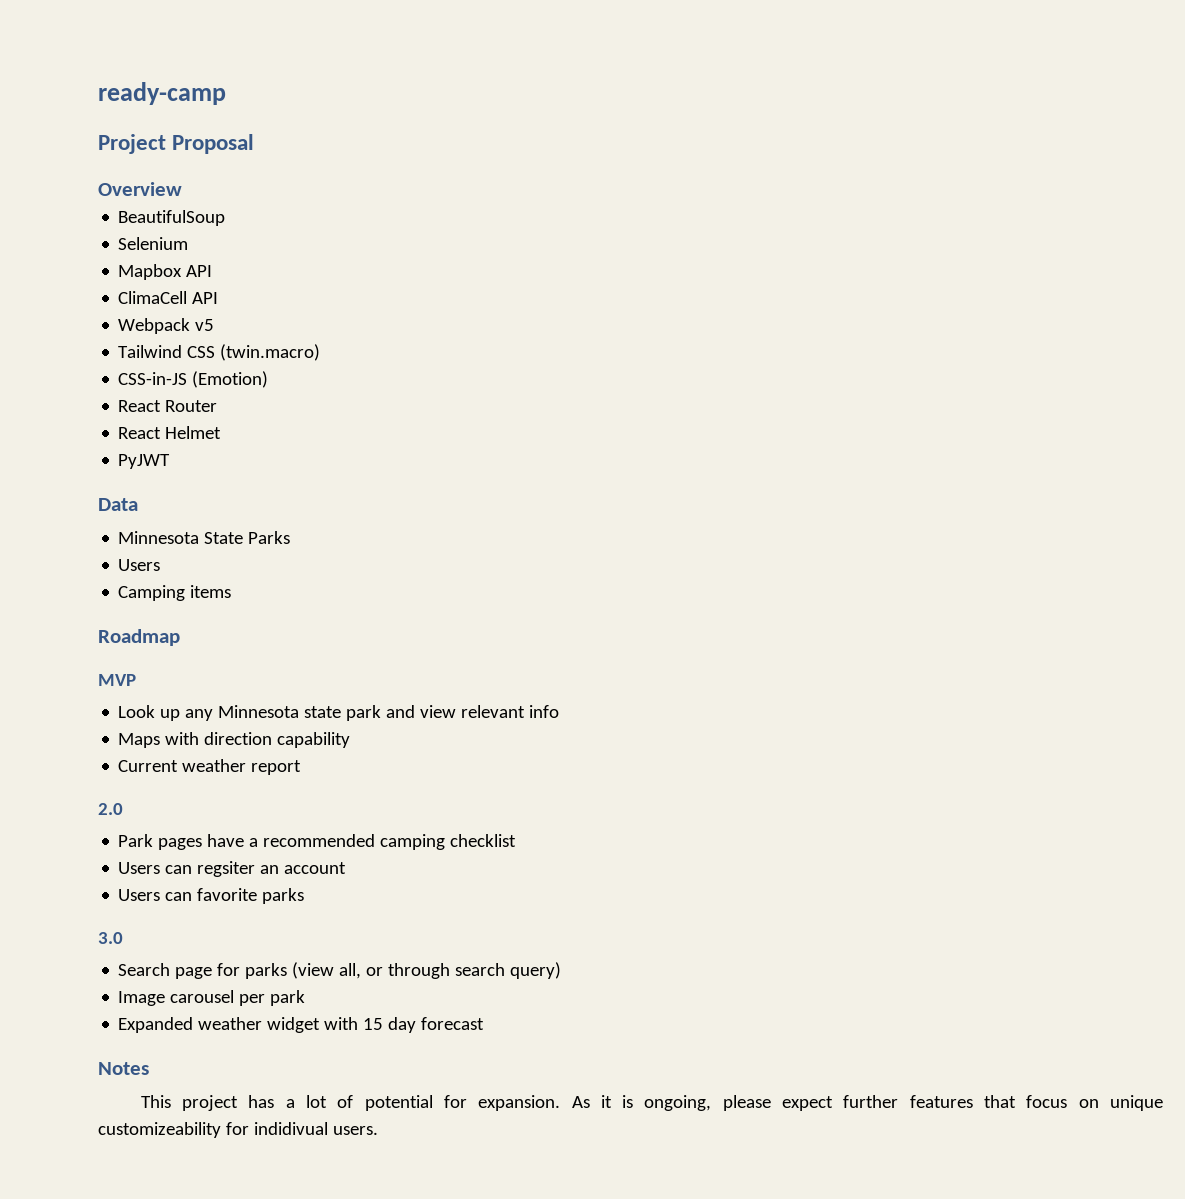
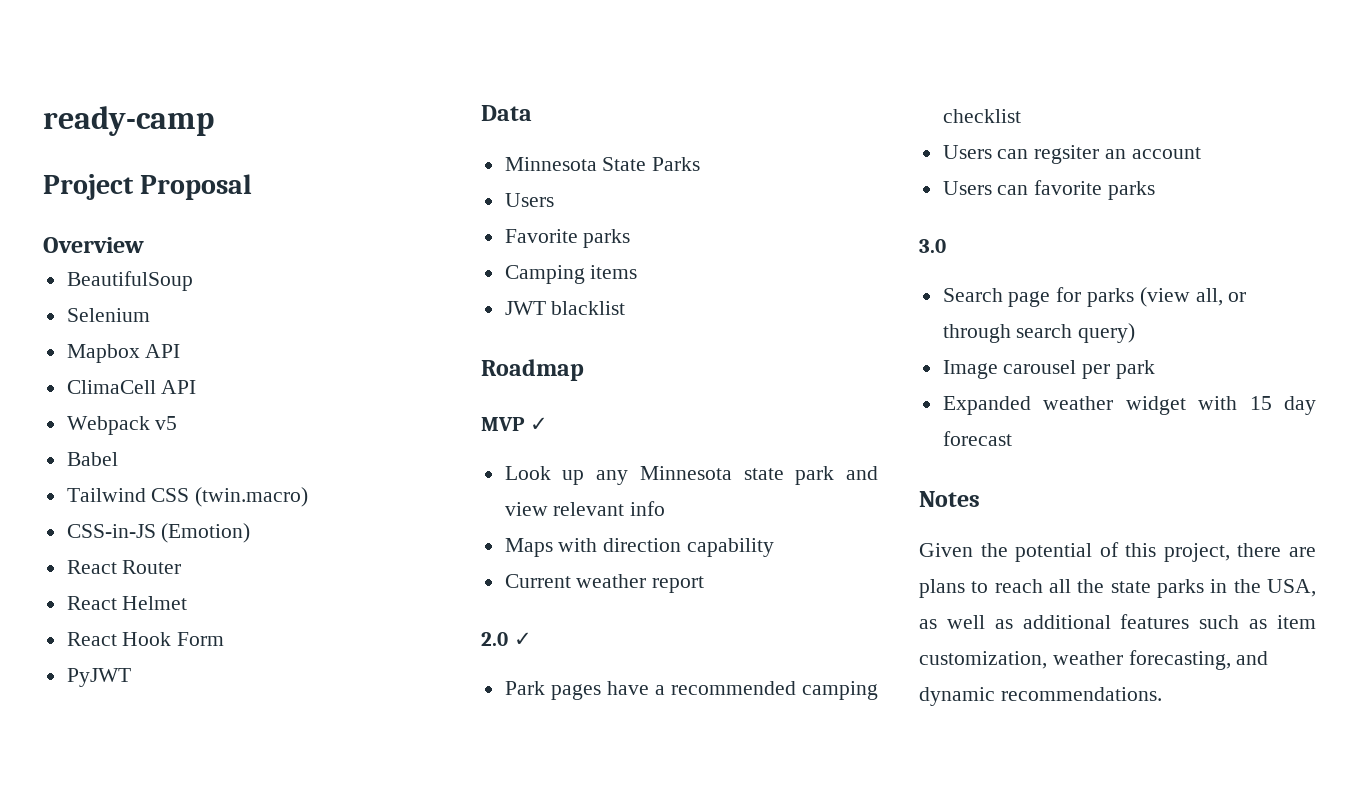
+ Babel
+ React Hook Form
+ Favorite parks
+ JWT blacklist
- MVP
+ MVP ✓
- 2.0
+ 2.0 ✓
- This project has a lot of potential for expansion. As it is ongoing, please expect further features that focus on unique customizeability for indidivual users.
+ Given the potential of this project, there are plans to reach all the state parks in the USA, as well as additional features such as item customization, weather forecasting, and dynamic recommendations.

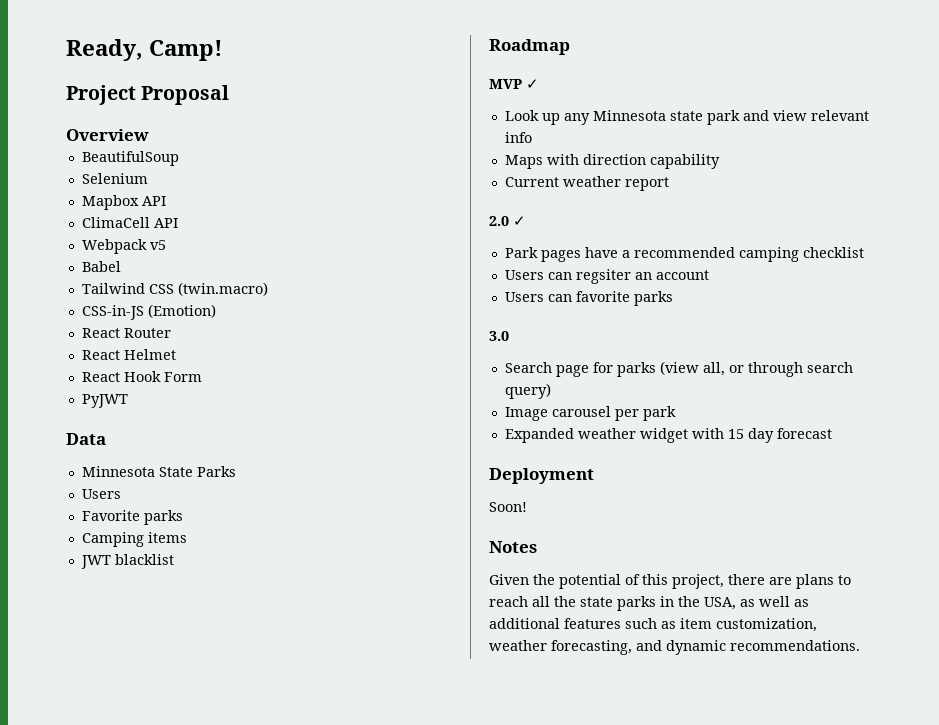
- ready-camp
+ Ready, Camp!
+ Deployment
+ Soon!

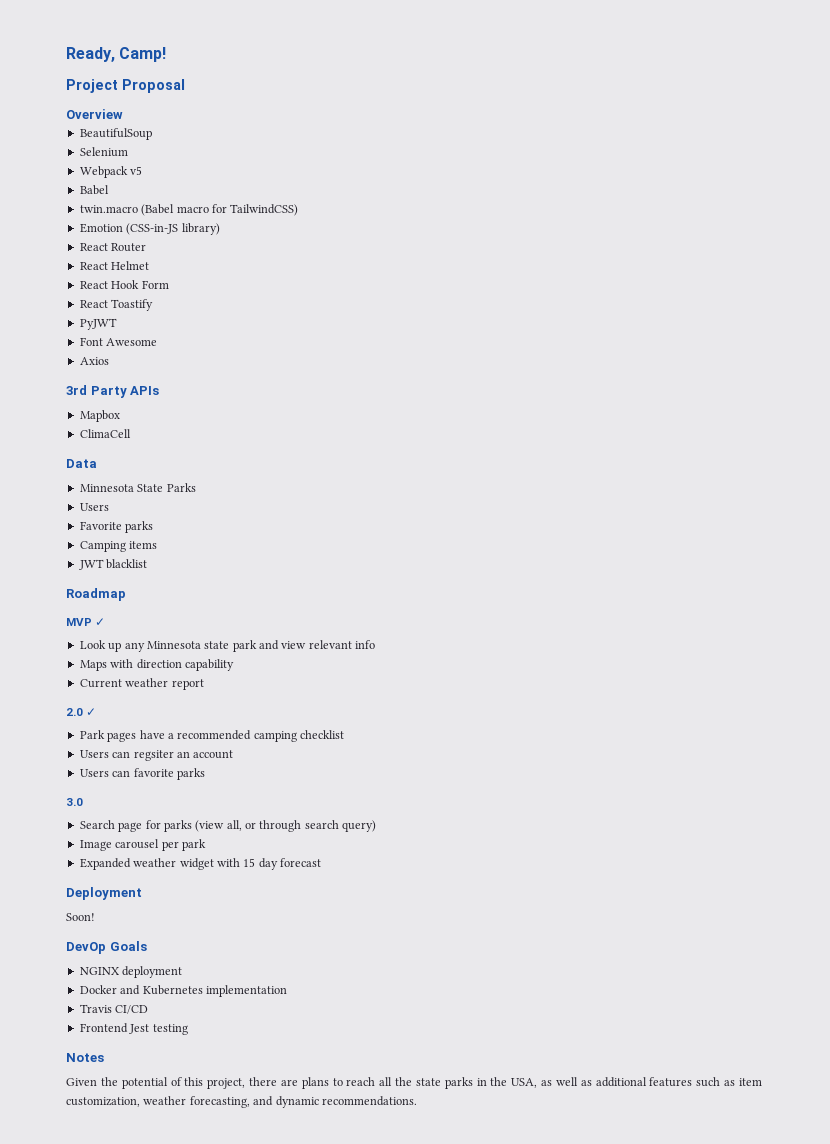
- Mapbox API
- ClimaCell API
- Tailwind CSS (twin.macro)
- CSS-in-JS (Emotion)
+ twin.macro (Babel macro for TailwindCSS)
+ Emotion (CSS-in-JS library)
+ React Toastify
+ Font Awesome
+ Axios
+ 3rd Party APIs
+ Mapbox
+ ClimaCell
+ DevOp Goals
+ NGINX deployment
+ Docker and Kubernetes implementation
+ Travis CI/CD
+ Frontend Jest testing

